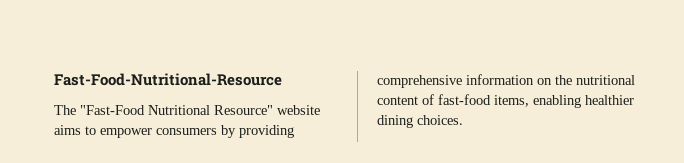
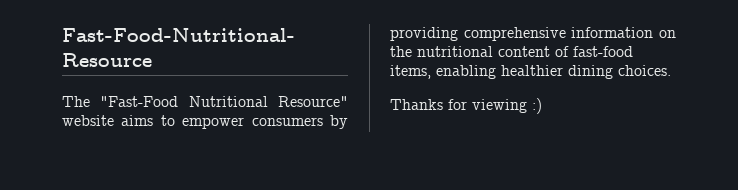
+ Thanks for viewing :)

